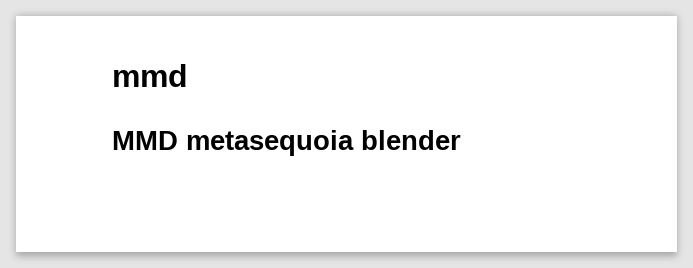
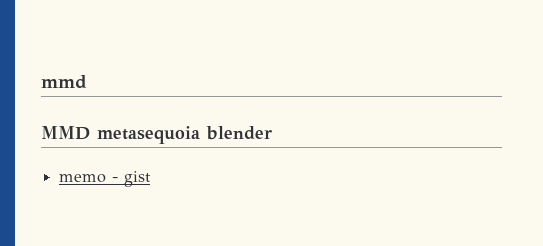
+ memo - gist

